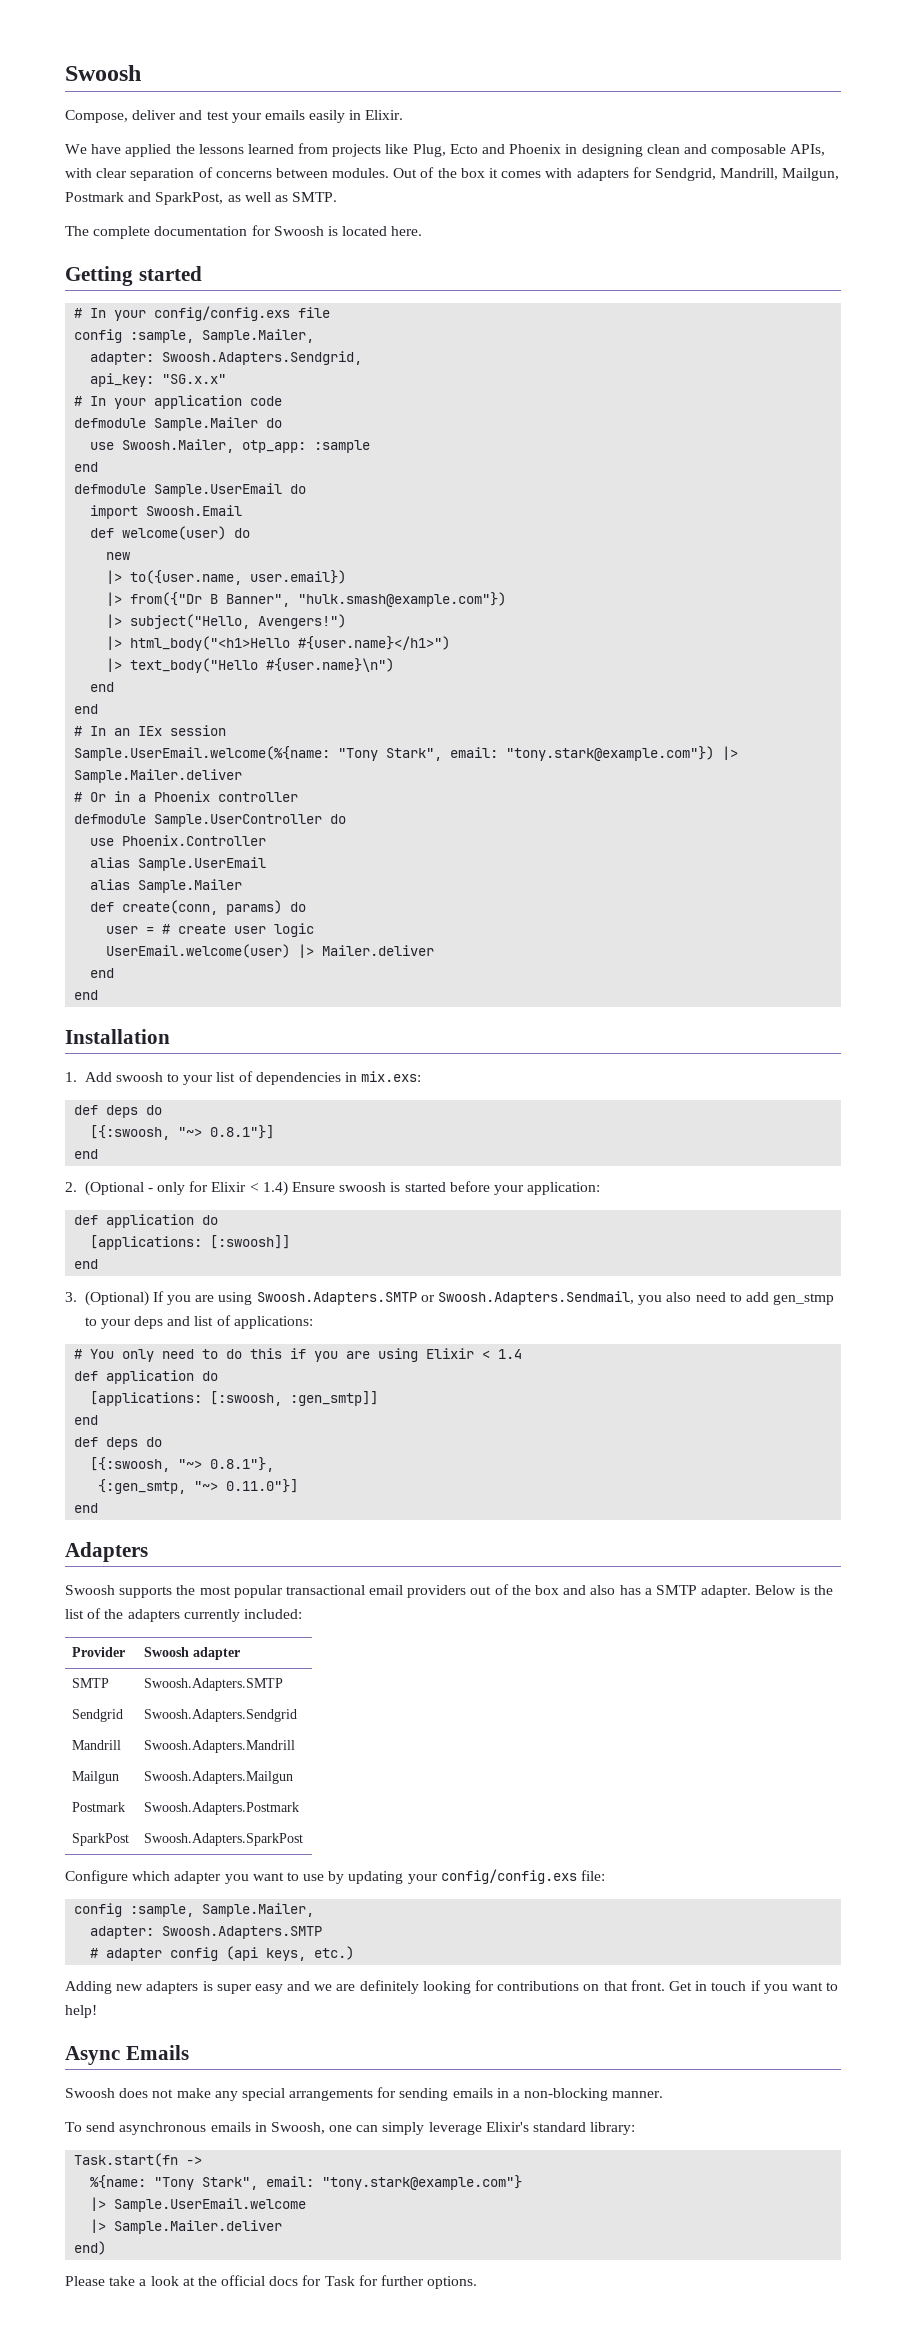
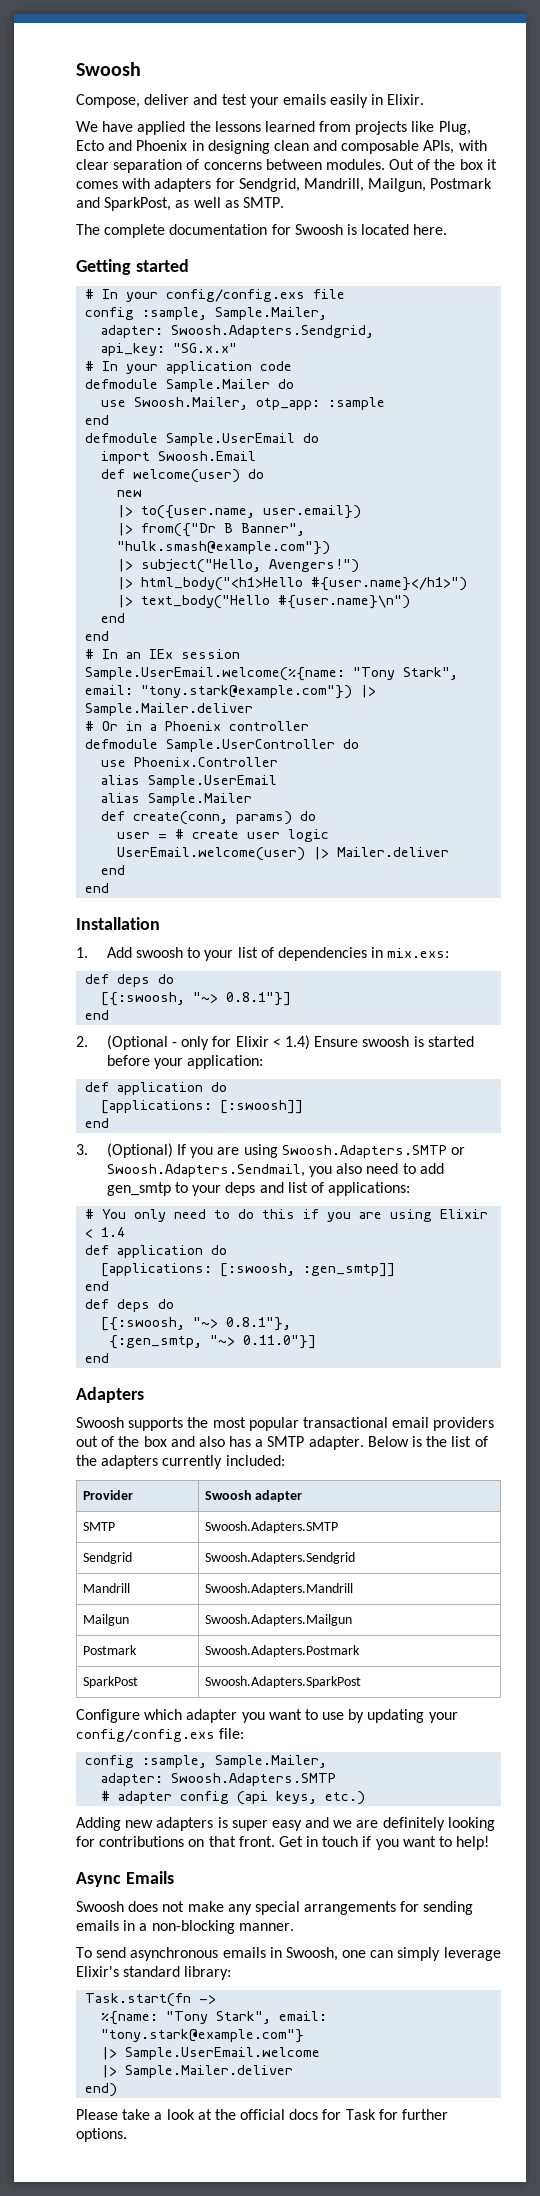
- 3. (Optional) If you are using Swoosh.Adapters.SMTP or Swoosh.Adapters.Sendmail, you also need to add gen_stmp to your deps and list of applications:
+ 3. (Optional) If you are using Swoosh.Adapters.SMTP or Swoosh.Adapters.Sendmail, you also need to add gen_smtp to your deps and list of applications:

